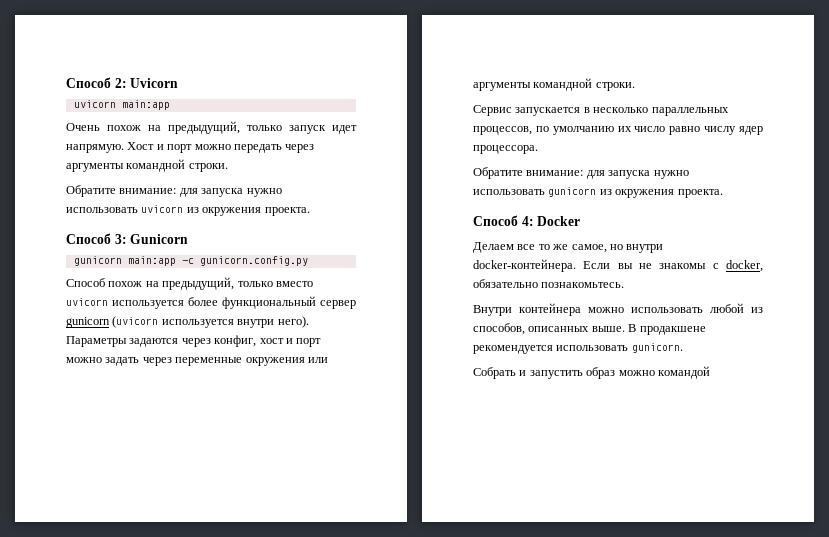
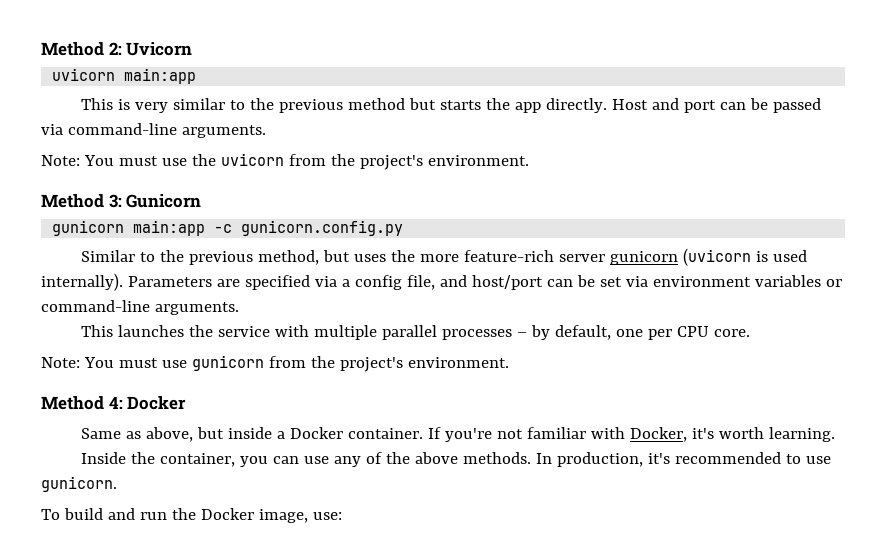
- Способ 2: Uvicorn
+ Method 2: Uvicorn
- Очень похож на предыдущий, только запуск идет напрямую. Хост и порт можно передать через аргументы командной строки.
- Обратите внимание: для запуска нужно использовать uvicorn из окружения проекта.
- Способ 3: Gunicorn
+ This is very similar to the previous method but starts the app directly. Host and port can be passed via command-line arguments.
+ Note: You must use the uvicorn from the project's environment.
+ Method 3: Gunicorn
- Способ похож на предыдущий, только вместо uvicorn используется более функциональный сервер gunicorn (uvicorn используется внутри него). Параметры задаются через конфиг, хост и порт можно задать через переменные окружения или аргументы командной строки.
- Сервис запускается в несколько параллельных процессов, по умолчанию их число равно числу ядер процессора.
- Обратите внимание: для запуска нужно использовать gunicorn из окружения проекта.
- Способ 4: Docker
- Делаем все то же самое, но внутри docker-контейнера. Если вы не знакомы с docker, обязательно познакомьтесь.
- Внутри контейнера можно использовать любой из способов, описанных выше. В продакшене рекомендуется использовать gunicorn.
- Собрать и запустить образ можно командой
+ Similar to the previous method, but uses the more feature-rich server gunicorn (uvicorn is used internally). Parameters are specified via a config file, and host/port can be set via environment variables or command-line arguments.
+ This launches the service with multiple parallel processes – by default, one per CPU core.
+ Note: You must use gunicorn from the project's environment.
+ Method 4: Docker
+ Same as above, but inside a Docker container. If you're not familiar with Docker, it's worth learning.
+ Inside the container, you can use any of the above methods. In production, it's recommended to use gunicorn.
+ To build and run the Docker image, use:

